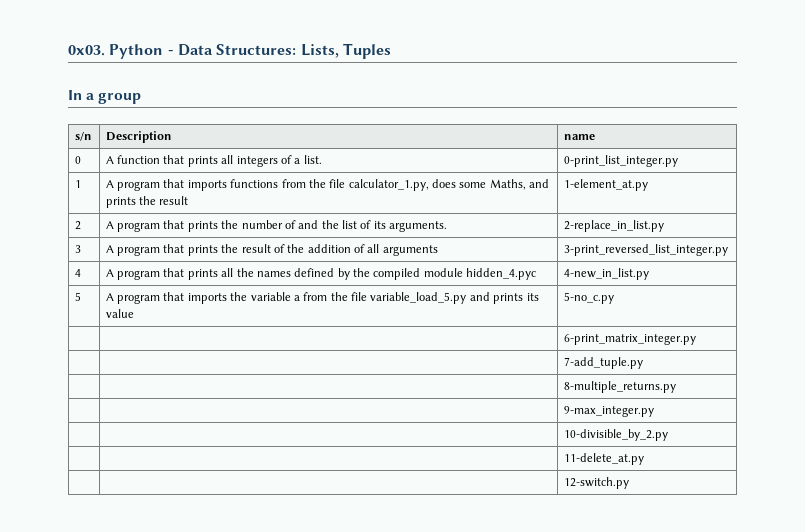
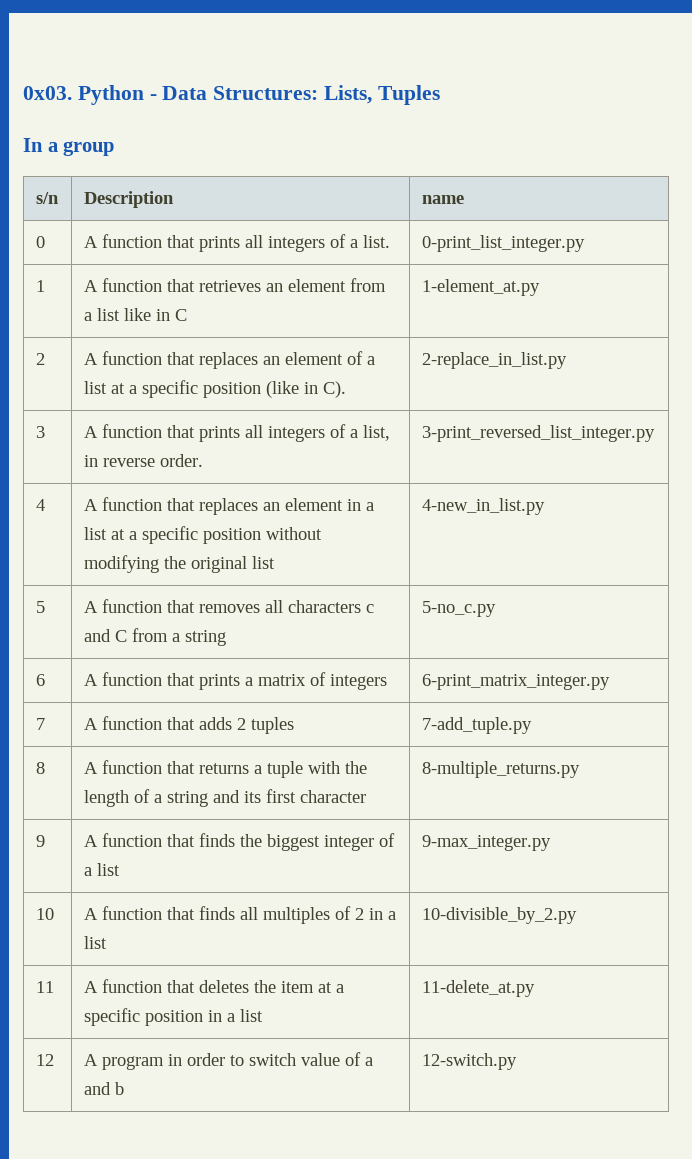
- 1 | A program that imports functions from the file calculator_1.py, does some Maths, and prints the result | 1-element_at.py
- 2 | A program that prints the number of and the list of its arguments. | 2-replace_in_list.py
+ 1 | A function that retrieves an element from a list like in C | 1-element_at.py
+ 2 | A function that replaces an element of a list at a specific position (like in C). | 2-replace_in_list.py
- 3 | A program that prints the result of the addition of all arguments | 3-print_reversed_list_integer.py
- 4 | A program that prints all the names defined by the compiled module hidden_4.pyc | 4-new_in_list.py
- 5 | A program that imports the variable a from the file variable_load_5.py and prints its value | 5-no_c.py
- | | 6-print_matrix_integer.py
- | | 7-add_tuple.py
- | | 8-multiple_returns.py
- | | 9-max_integer.py
- | | 10-divisible_by_2.py
- | | 11-delete_at.py
- | | 12-switch.py
+ 3 | A function that prints all integers of a list, in reverse order. | 3-print_reversed_list_integer.py
+ 4 | A function that replaces an element in a list at a specific position without modifying the original list | 4-new_in_list.py
+ 5 | A function that removes all characters c and C from a string | 5-no_c.py
+ 6 | A function that prints a matrix of integers | 6-print_matrix_integer.py
+ 7 | A function that adds 2 tuples | 7-add_tuple.py
+ 8 | A function that returns a tuple with the length of a string and its first character | 8-multiple_returns.py
+ 9 | A function that finds the biggest integer of a list | 9-max_integer.py
+ 10 | A function that finds all multiples of 2 in a list | 10-divisible_by_2.py
+ 11 | A function that deletes the item at a specific position in a list | 11-delete_at.py
+ 12 | A program in order to switch value of a and b | 12-switch.py

